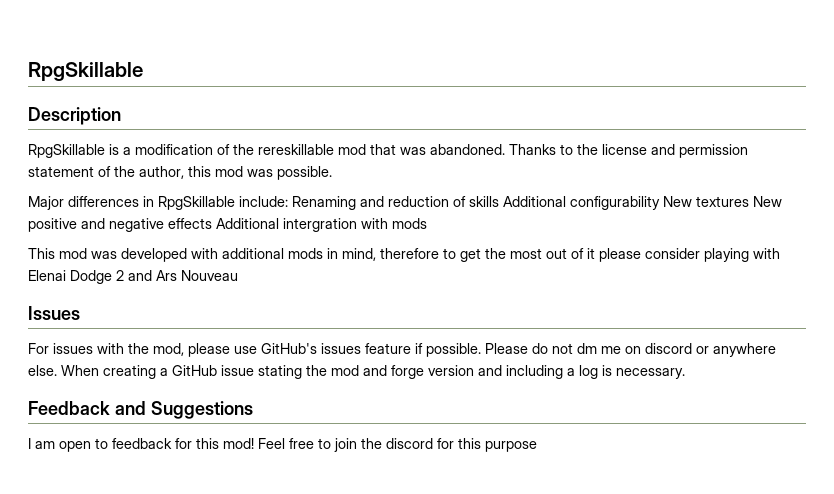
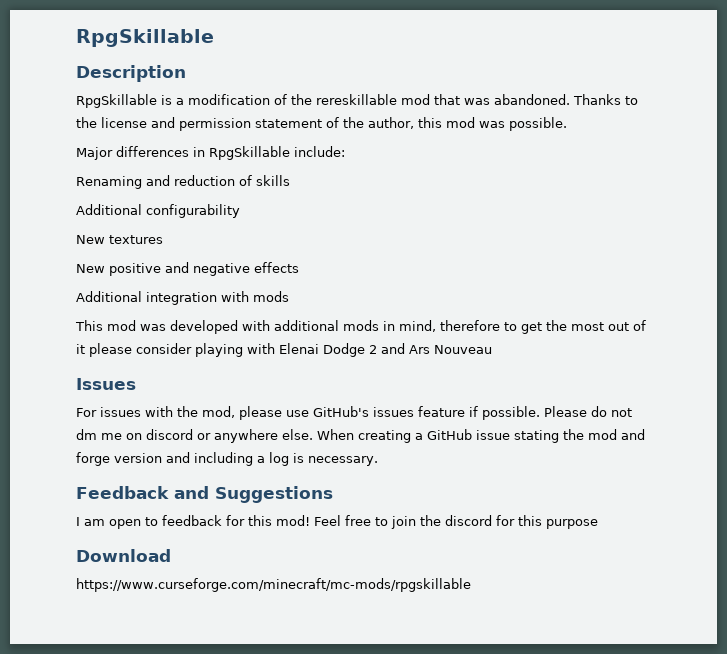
- Major differences in RpgSkillable include: Renaming and reduction of skills Additional configurability New textures New positive and negative effects Additional intergration with mods
+ Major differences in RpgSkillable include:
+ Renaming and reduction of skills
+ Additional configurability
+ New textures
+ New positive and negative effects
+ Additional integration with mods
+ Download
+ https://www.curseforge.com/minecraft/mc-mods/rpgskillable

